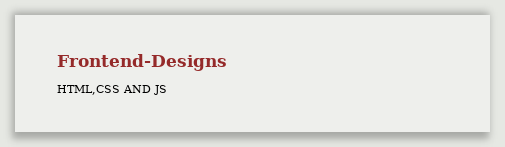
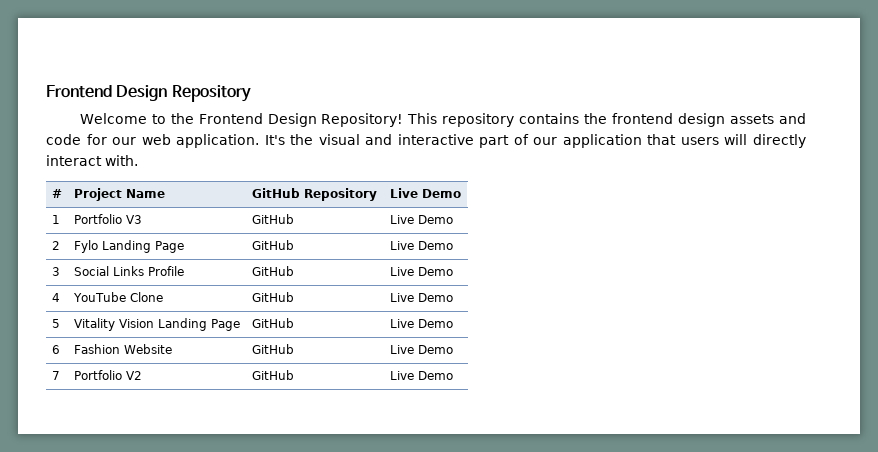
- Frontend-Designs
- HTML,CSS AND JS
+ Frontend Design Repository
+ Welcome to the Frontend Design Repository! This repository contains the frontend design assets and code for our web application. It's the visual and interactive part of our application that users will directly interact with.
+ # | Project Name | GitHub Repository | Live Demo
+ 1 | Portfolio V3 | GitHub | Live Demo
+ 2 | Fylo Landing Page | GitHub | Live Demo
+ 3 | Social Links Profile | GitHub | Live Demo
+ 4 | YouTube Clone | GitHub | Live Demo
+ 5 | Vitality Vision Landing Page | GitHub | Live Demo
+ 6 | Fashion Website | GitHub | Live Demo
+ 7 | Portfolio V2 | GitHub | Live Demo

